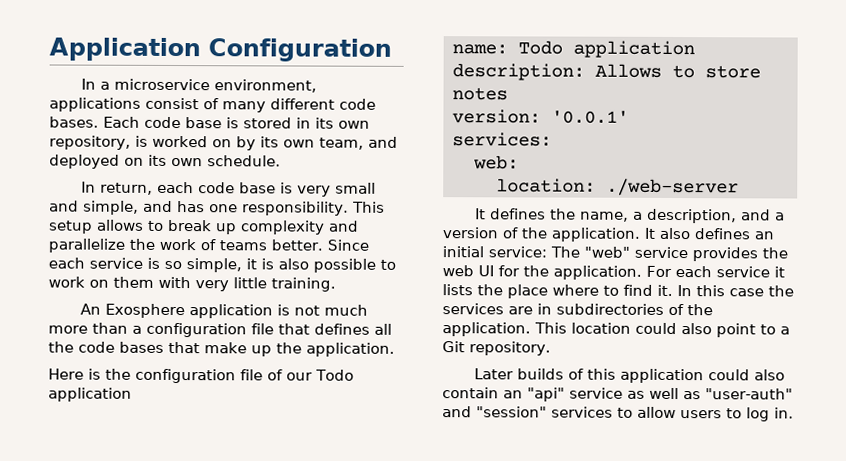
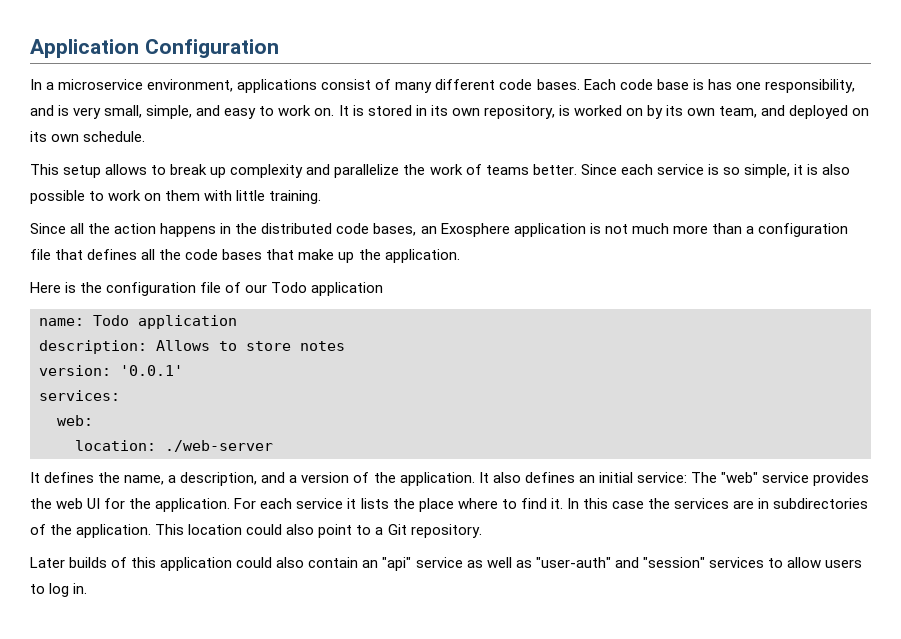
- Each code base is stored in its own repository, is worked on by its own team, and deployed on its own schedule.
+ Each code base is has one responsibility, and is very small, simple, and easy to work on. It is stored in its own repository, is worked on by its own team, and deployed on its own schedule.
- In return, each code base is very small and simple, and has one responsibility.
- Since each service is so simple, it is also possible to work on them with very little training.
+ Since each service is so simple, it is also possible to work on them with little training.
- An Exosphere application is not much more than a configuration file that defines all the code bases that make up the application.
+ Since all the action happens in the distributed code bases, an Exosphere application is not much more than a configuration file that defines all the code bases that make up the application.

